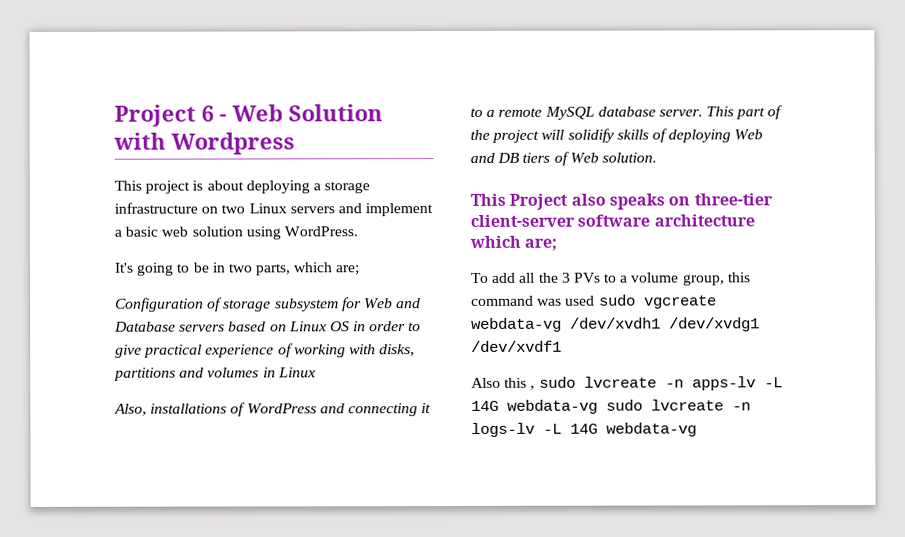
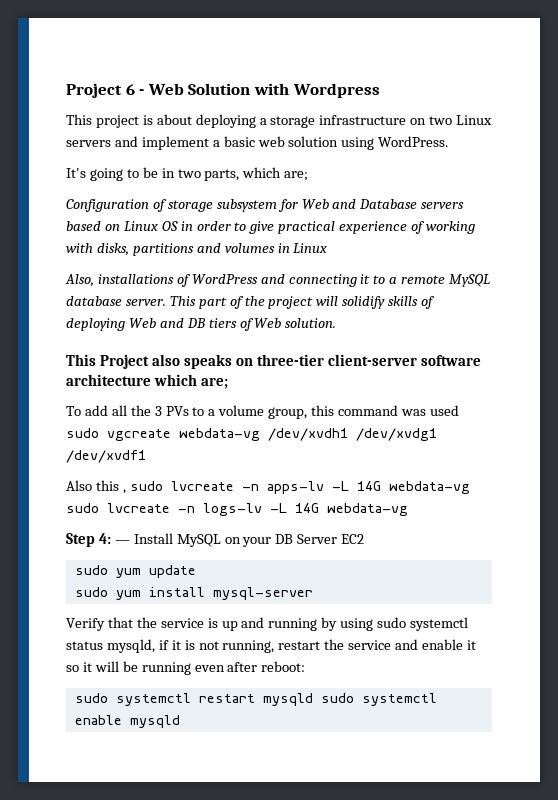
+ Step 4: — Install MySQL on your DB Server EC2
+ sudo yum update
+ sudo yum install mysql-server
+ Verify that the service is up and running by using sudo systemctl status mysqld, if it is not running, restart the service and enable it so it will be running even after reboot:
+ sudo systemctl restart mysqld sudo systemctl enable mysqld

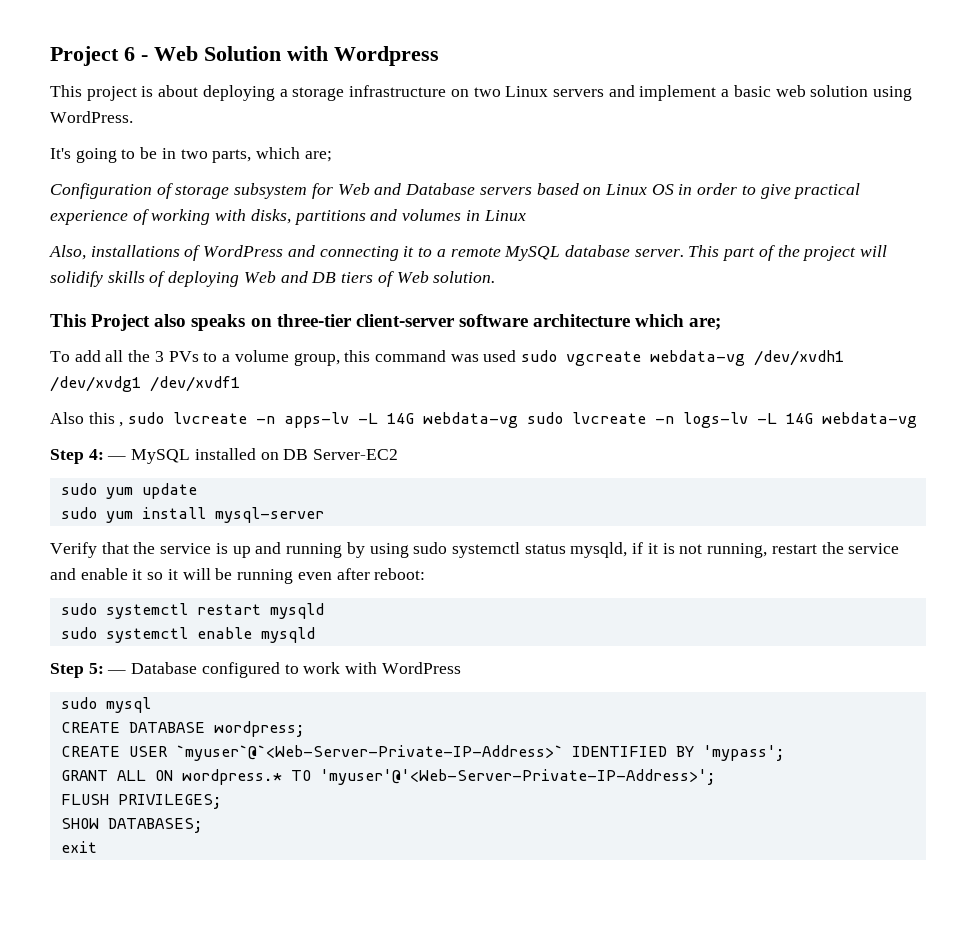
- Step 4: — Install MySQL on your DB Server EC2
+ Step 4: — MySQL installed on DB Server-EC2
- sudo systemctl restart mysqld sudo systemctl enable mysqld
+ sudo systemctl restart mysqld
+ sudo systemctl enable mysqld
+ Step 5: — Database configured to work with WordPress
+ sudo mysql
+ CREATE DATABASE wordpress;
+ CREATE USER `myuser`@`<Web-Server-Private-IP-Address>` IDENTIFIED BY 'mypass';
+ GRANT ALL ON wordpress.* TO 'myuser'@'<Web-Server-Private-IP-Address>';
+ FLUSH PRIVILEGES;
+ SHOW DATABASES;
+ exit

